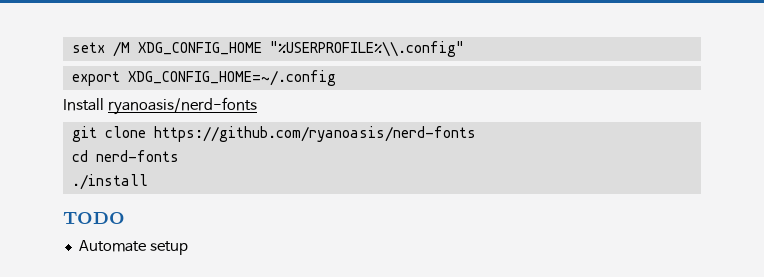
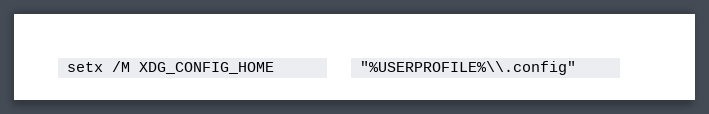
- export XDG_CONFIG_HOME=~/.config
- Install ryanoasis/nerd-fonts
- git clone https://github.com/ryanoasis/nerd-fonts
- cd nerd-fonts
- ./install
- TODO
- Automate setup

